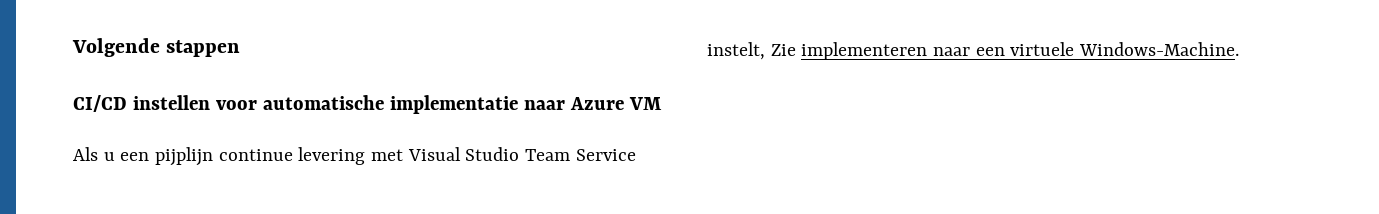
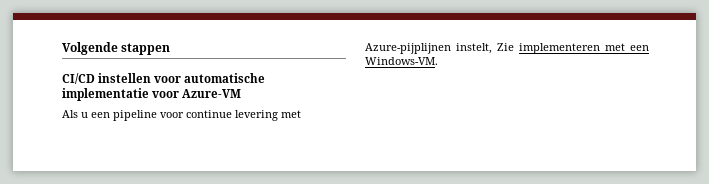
- CI/CD instellen voor automatische implementatie naar Azure VM
+ CI/CD instellen voor automatische implementatie voor Azure-VM
- Als u een pijplijn continue levering met Visual Studio Team Service instelt, Zie implementeren naar een virtuele Windows-Machine.
+ Als u een pipeline voor continue levering met Azure-pijplijnen instelt, Zie implementeren met een Windows-VM.

